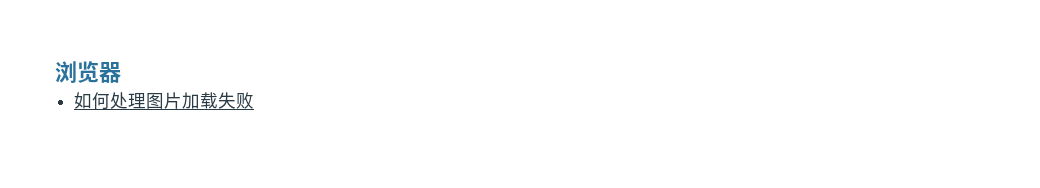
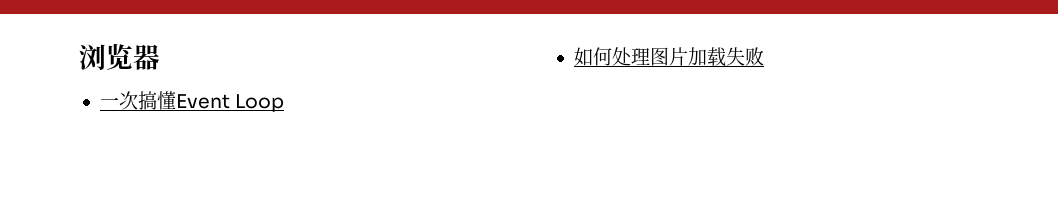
+ 一次搞懂Event Loop

